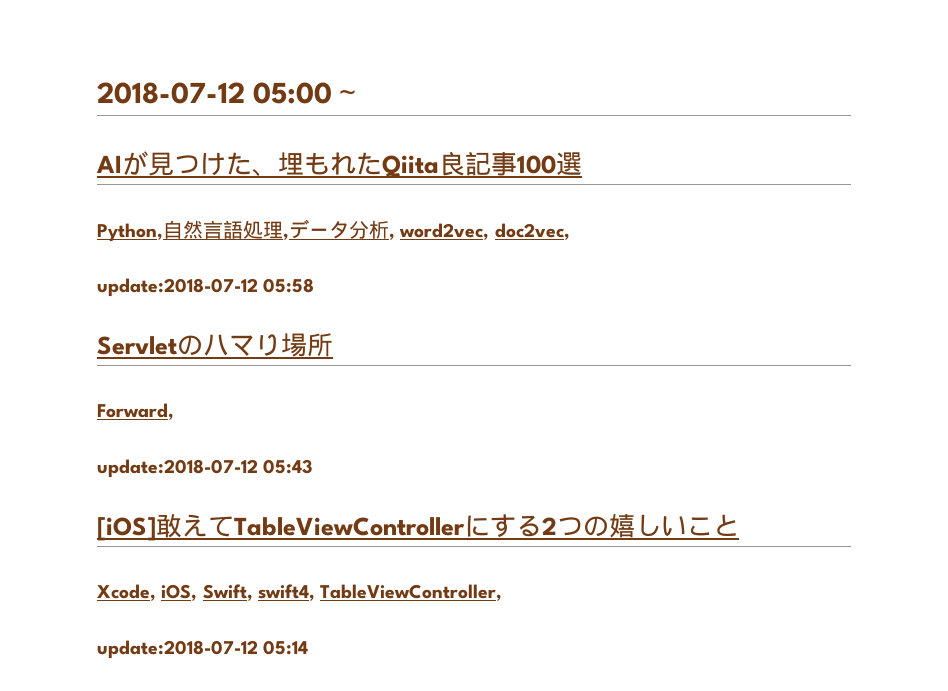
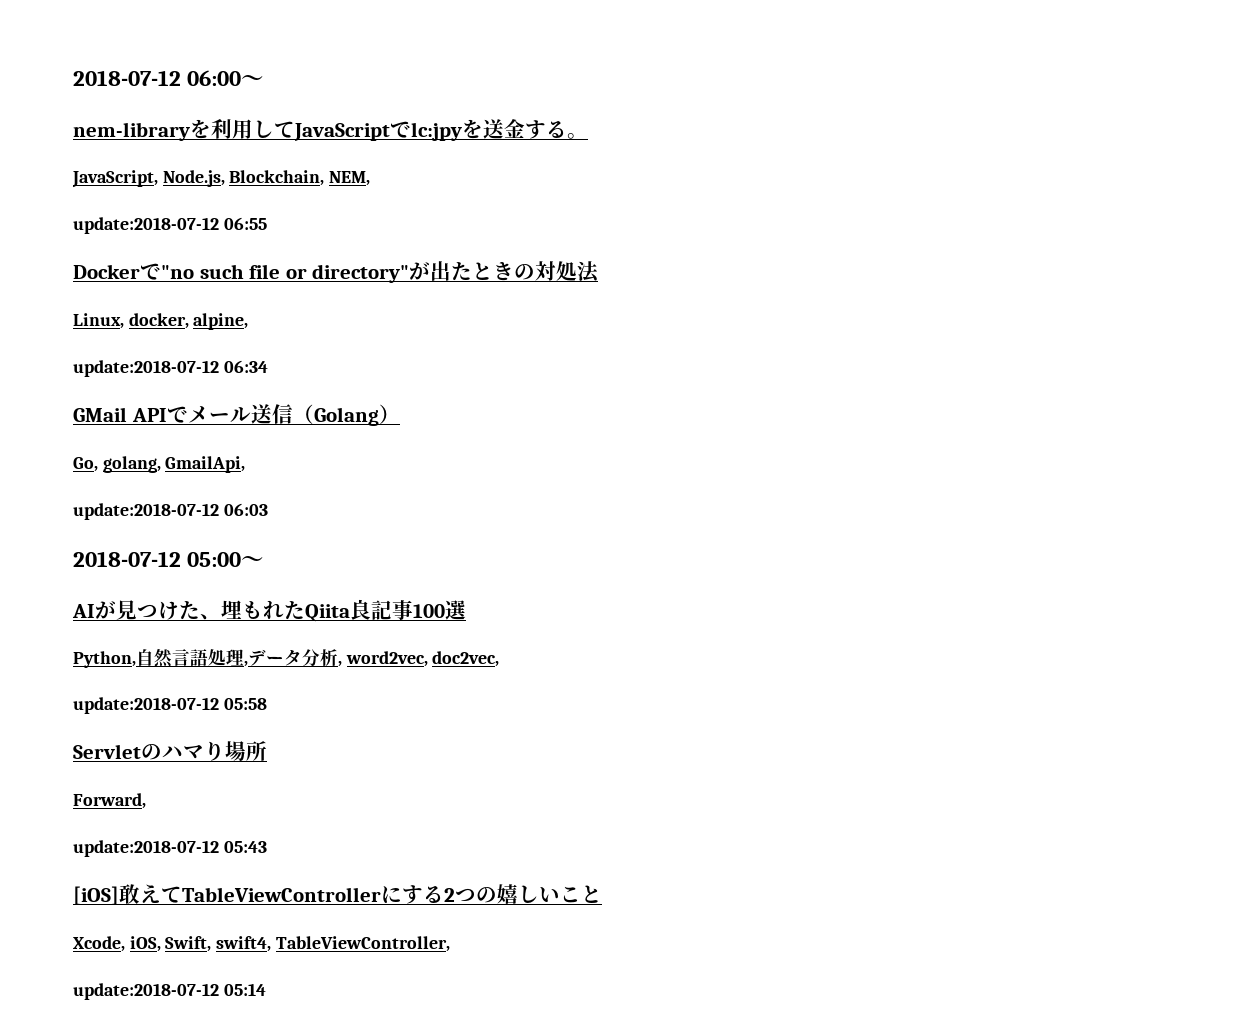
+ 2018-07-12 06:00～
+ nem-libraryを利用してJavaScriptでlc:jpyを送金する。
+ JavaScript, Node.js, Blockchain, NEM,
+ update:2018-07-12 06:55
+ Dockerで"no such file or directory"が出たときの対処法
+ Linux, docker, alpine,
+ update:2018-07-12 06:34
+ GMail APIでメール送信（Golang）
+ Go, golang, GmailApi,
+ update:2018-07-12 06:03

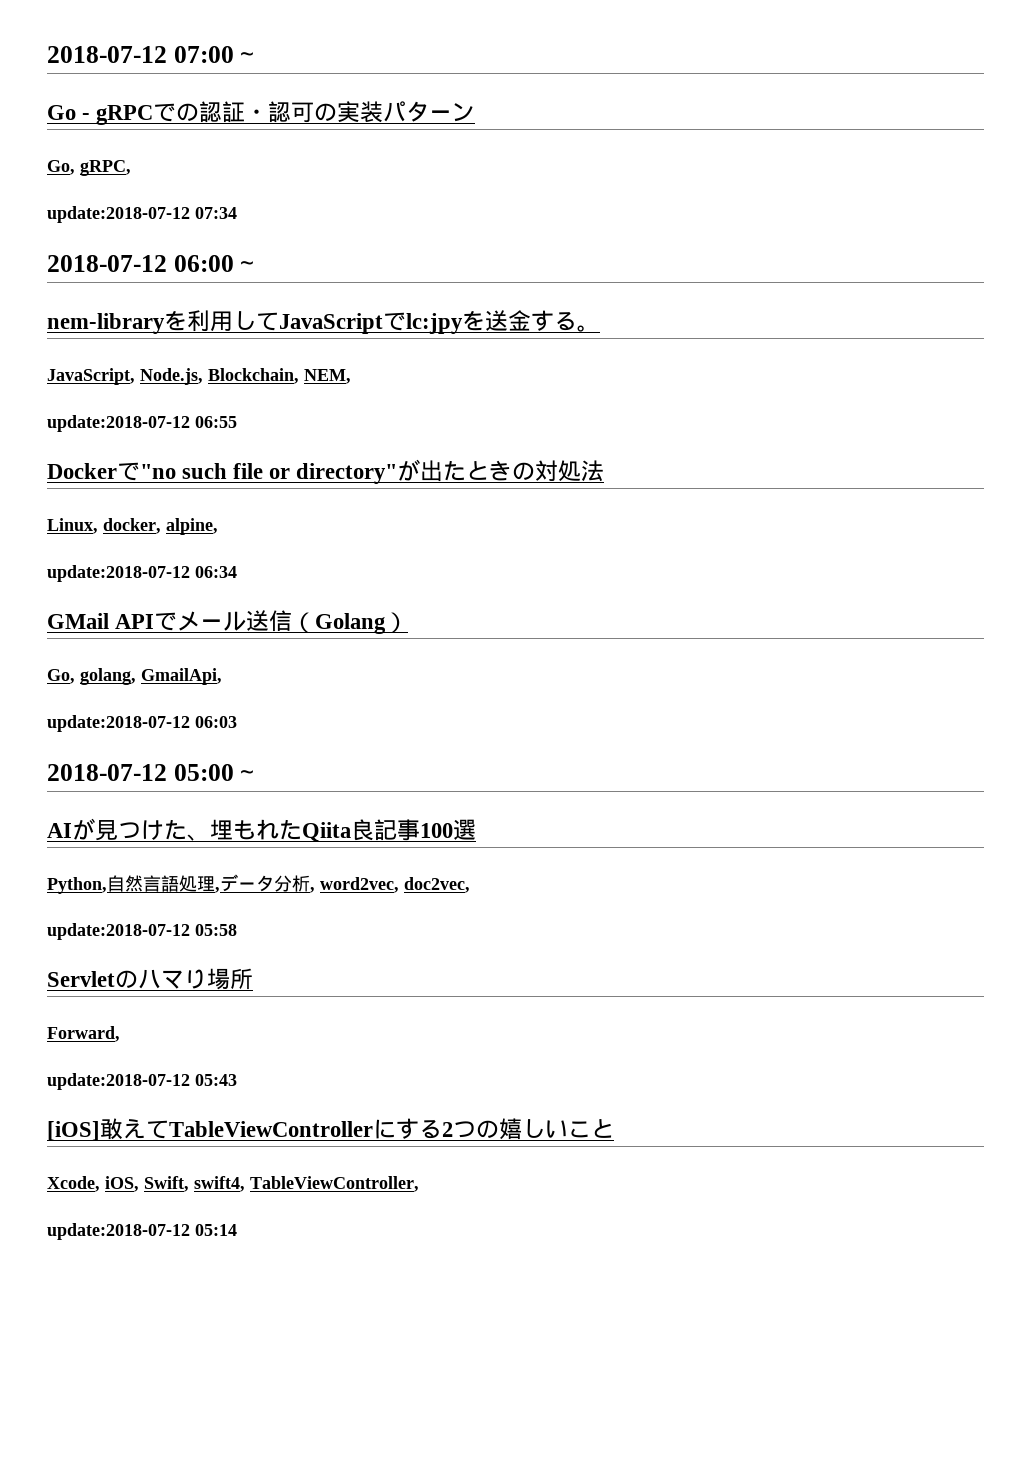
+ 2018-07-12 07:00～
+ Go - gRPCでの認証・認可の実装パターン
+ Go, gRPC,
+ update:2018-07-12 07:34

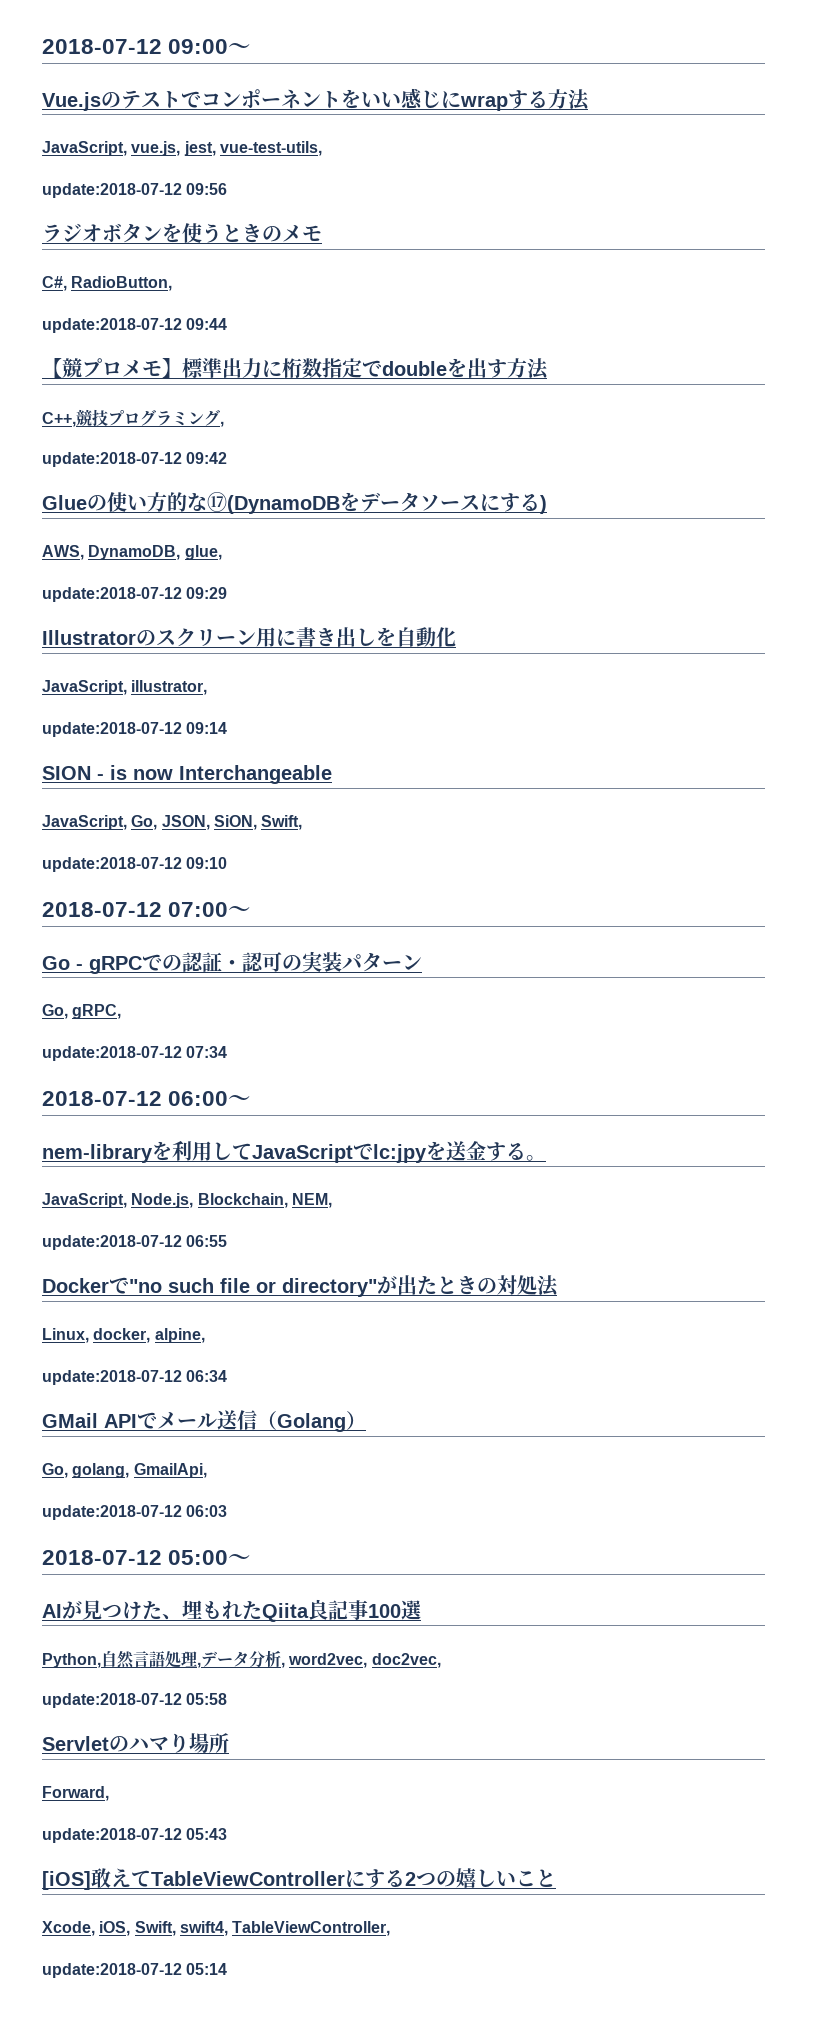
+ 2018-07-12 09:00～
+ Vue.jsのテストでコンポーネントをいい感じにwrapする方法
+ JavaScript, vue.js, jest, vue-test-utils,
+ update:2018-07-12 09:56
+ ラジオボタンを使うときのメモ
+ C#, RadioButton,
+ update:2018-07-12 09:44
+ 【競プロメモ】標準出力に桁数指定でdoubleを出す方法
+ C++,競技プログラミング,
+ update:2018-07-12 09:42
+ Glueの使い方的な⑰(DynamoDBをデータソースにする)
+ AWS, DynamoDB, glue,
+ update:2018-07-12 09:29
+ Illustratorのスクリーン用に書き出しを自動化
+ JavaScript, illustrator,
+ update:2018-07-12 09:14
+ SION - is now Interchangeable
+ JavaScript, Go, JSON, SiON, Swift,
+ update:2018-07-12 09:10

